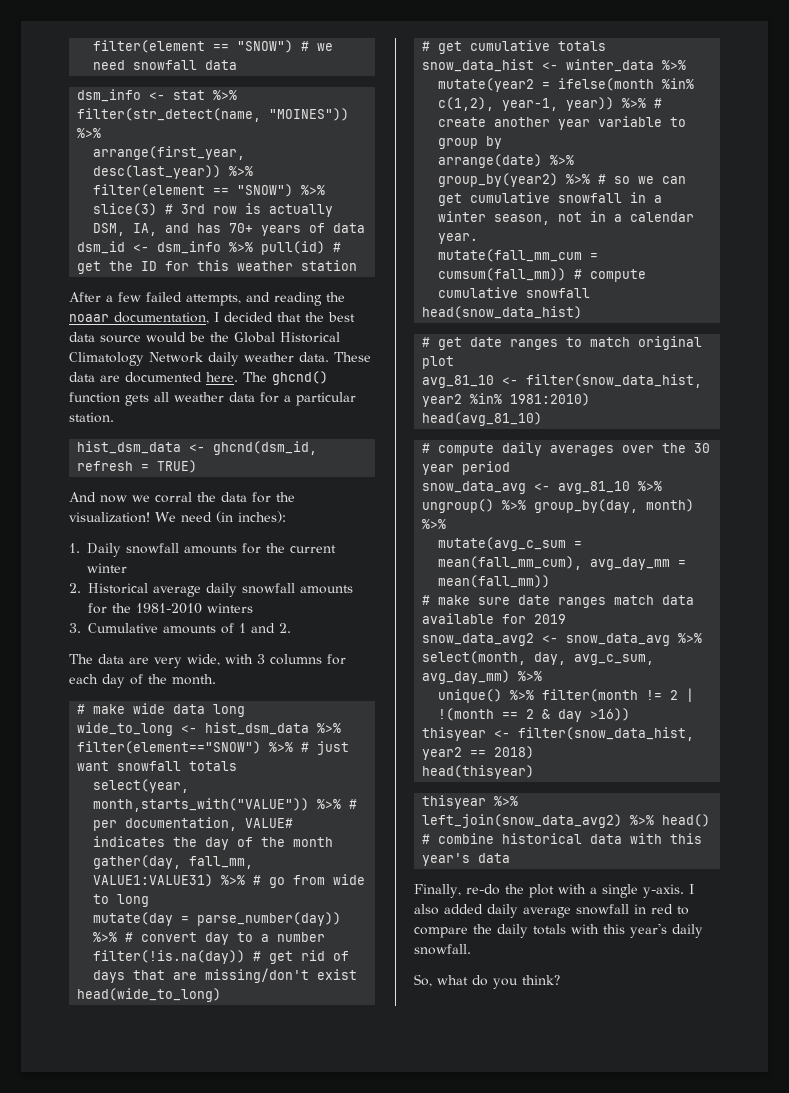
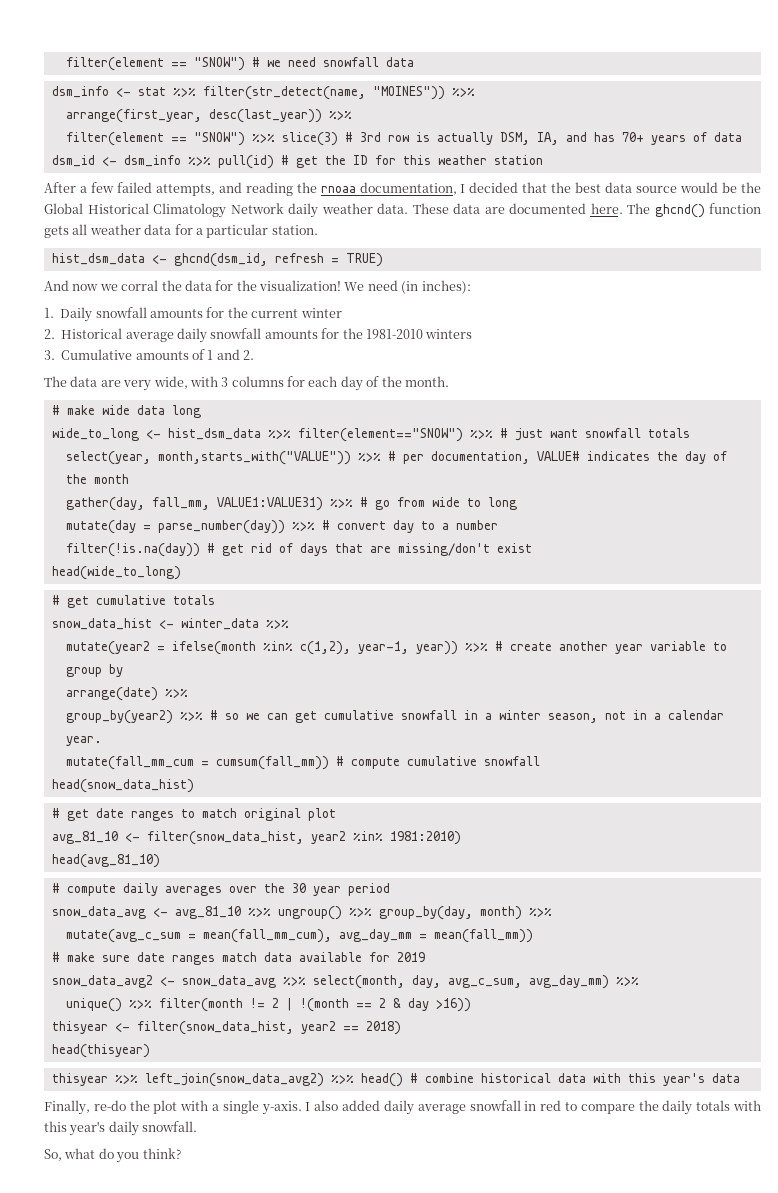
- After a few failed attempts, and reading the noaar documentation, I decided that the best data source would be the Global Historical Climatology Network daily weather data.
+ After a few failed attempts, and reading the rnoaa documentation, I decided that the best data source would be the Global Historical Climatology Network daily weather data.

